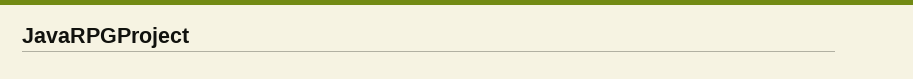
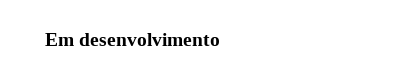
- JavaRPGProject
+ Em desenvolvimento

